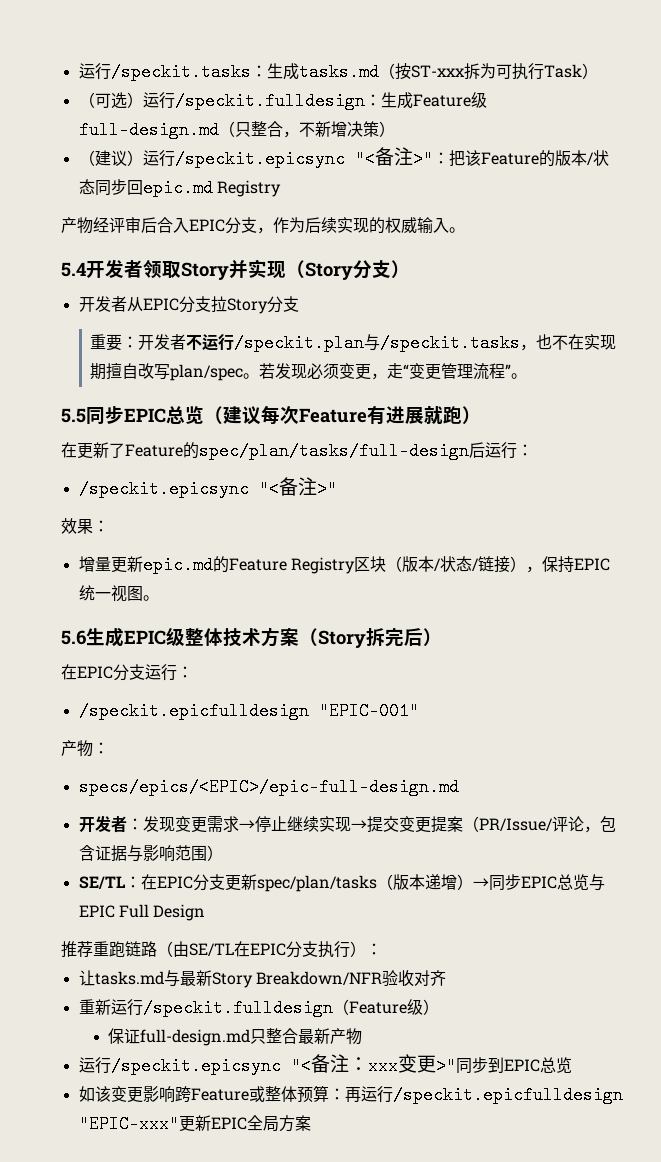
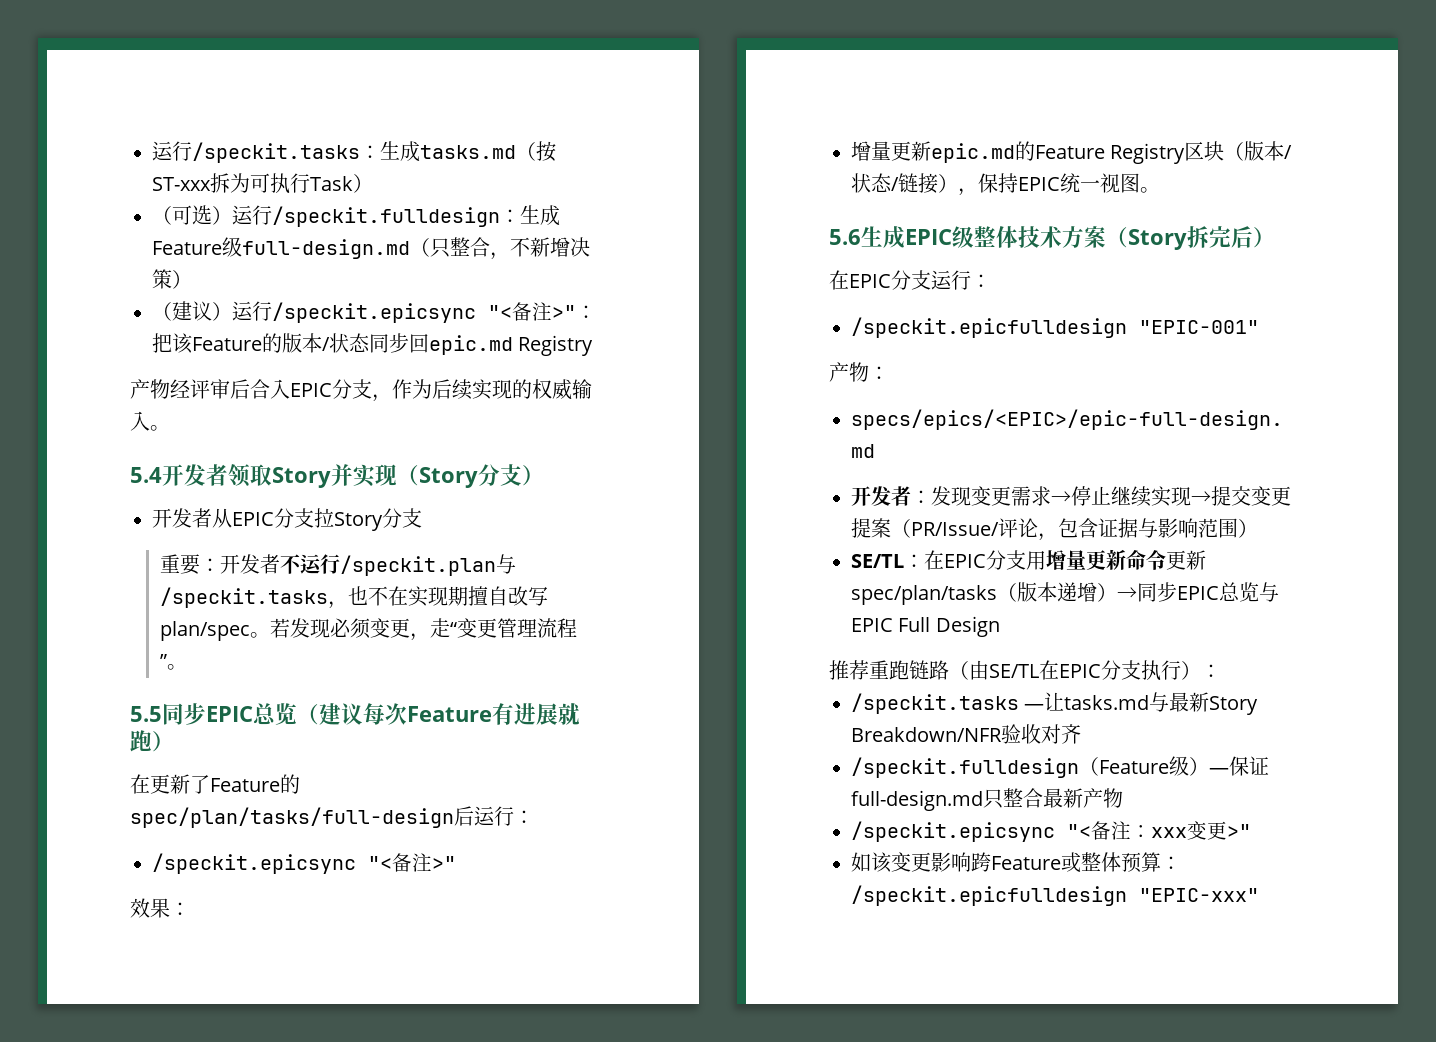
- SE/TL：在EPIC分支更新spec/plan/tasks（版本递增）→同步EPIC总览与EPIC Full Design
+ SE/TL：在EPIC分支用增量更新命令更新spec/plan/tasks（版本递增）→同步EPIC总览与EPIC Full Design
- 让tasks.md与最新Story Breakdown/NFR验收对齐
+ /speckit.tasks —让tasks.md与最新Story Breakdown/NFR验收对齐
- 重新运行/speckit.fulldesign（Feature级）
- 保证full-design.md只整合最新产物
+ /speckit.fulldesign（Feature级）—保证full-design.md只整合最新产物
- 运行/speckit.epicsync "<备注：xxx变更>"同步到EPIC总览
+ /speckit.epicsync "<备注：xxx变更>"
- 如该变更影响跨Feature或整体预算：再运行/speckit.epicfulldesign "EPIC-xxx"更新EPIC全局方案
+ 如该变更影响跨Feature或整体预算：/speckit.epicfulldesign "EPIC-xxx"

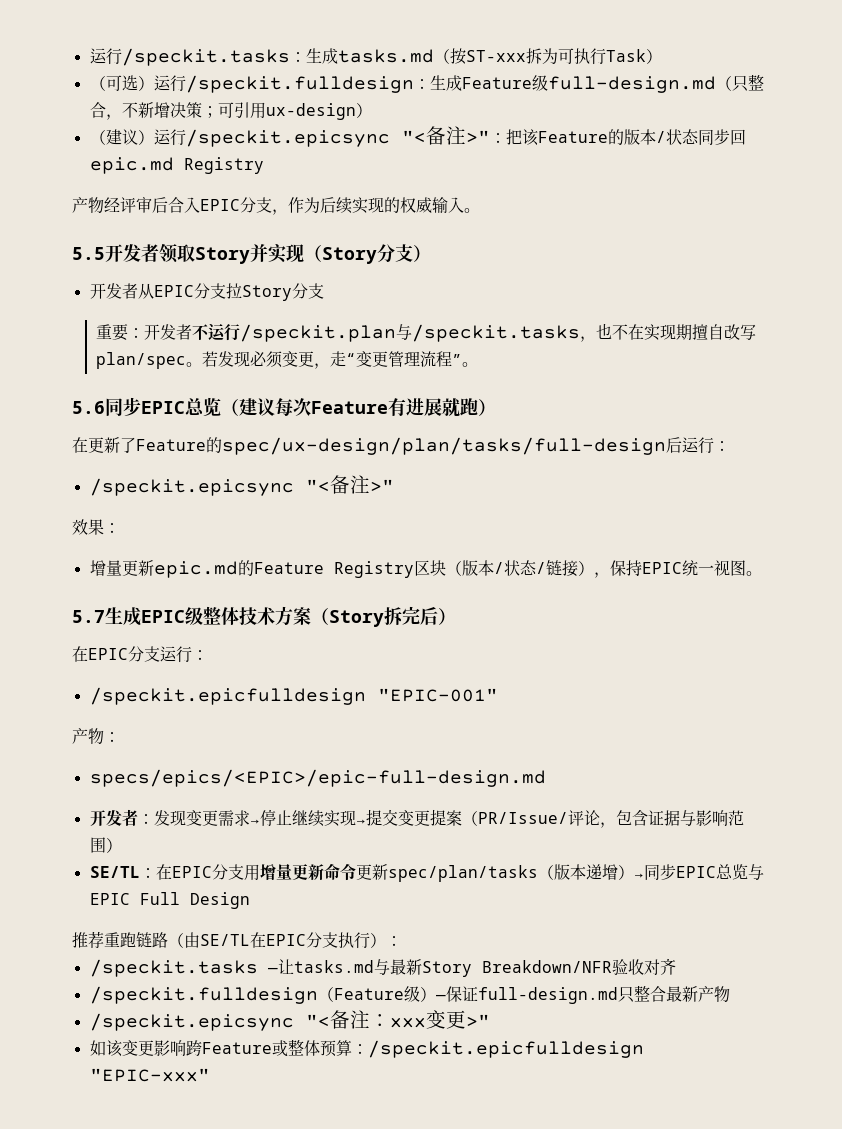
- （可选）运行/speckit.fulldesign：生成Feature级full-design.md（只整合，不新增决策）
+ （可选）运行/speckit.fulldesign：生成Feature级full-design.md（只整合，不新增决策；可引用ux-design）
- 5.4开发者领取Story并实现（Story分支）
+ 5.5开发者领取Story并实现（Story分支）
- 5.5同步EPIC总览（建议每次Feature有进展就跑）
+ 5.6同步EPIC总览（建议每次Feature有进展就跑）
- 在更新了Feature的spec/plan/tasks/full-design后运行：
+ 在更新了Feature的spec/ux-design/plan/tasks/full-design后运行：
- 5.6生成EPIC级整体技术方案（Story拆完后）
+ 5.7生成EPIC级整体技术方案（Story拆完后）

